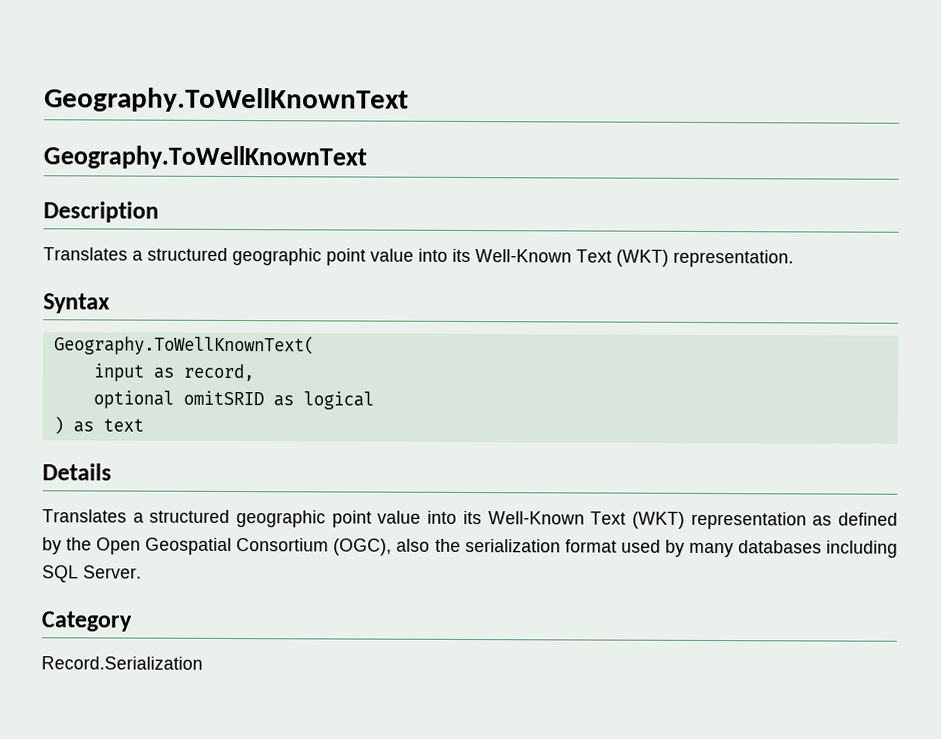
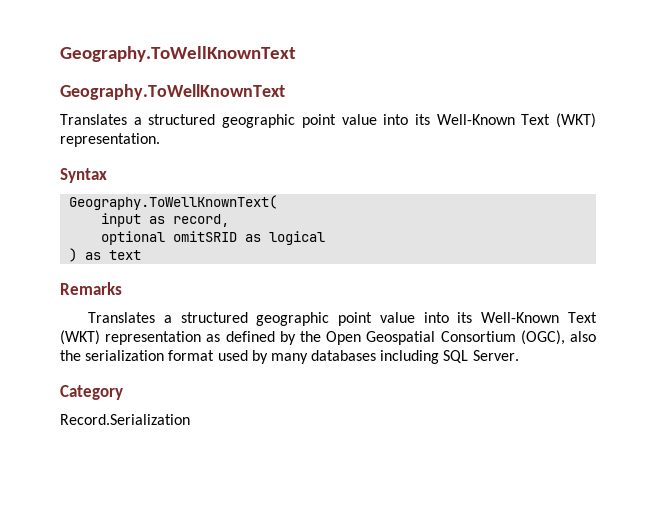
- Description
- Details
+ Remarks

